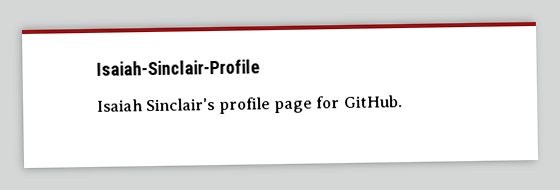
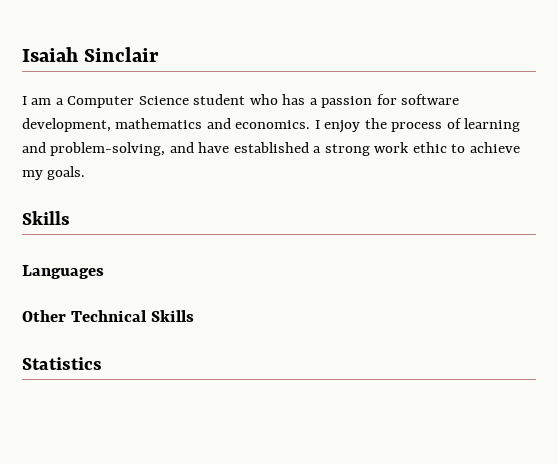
- Isaiah-Sinclair-Profile
- Isaiah Sinclair's profile page for GitHub.
+ Isaiah Sinclair
+ I am a Computer Science student who has a passion for software development, mathematics and economics. I enjoy the process of learning and problem-solving, and have established a strong work ethic to achieve my goals.
+ Skills
+ Languages
+ Other Technical Skills
+ Statistics

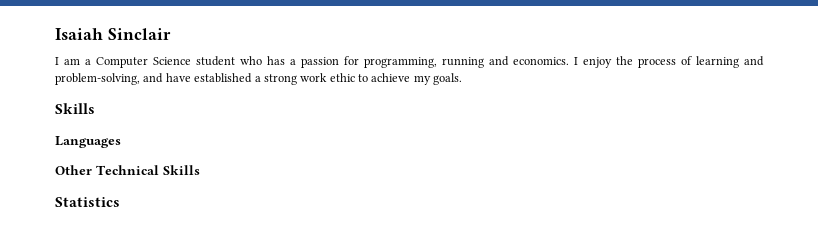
- I am a Computer Science student who has a passion for software development, mathematics and economics.
+ I am a Computer Science student who has a passion for programming, running and economics.

